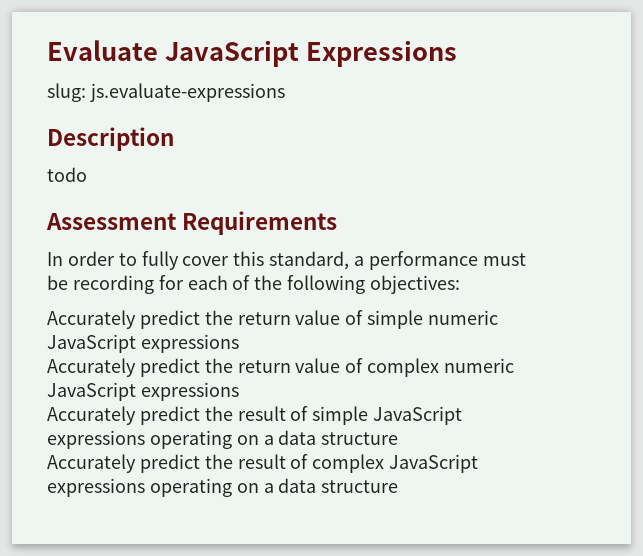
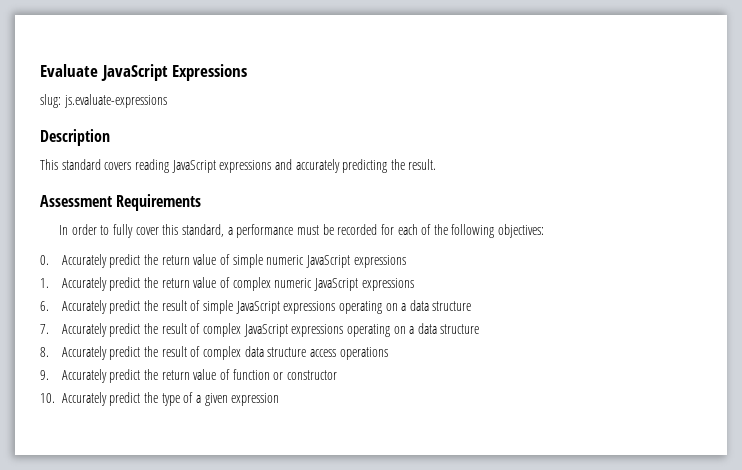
- todo
+ This standard covers reading JavaScript expressions and accurately predicting the result.
- In order to fully cover this standard, a performance must be recording for each of the following objectives:
+ In order to fully cover this standard, a performance must be recorded for each of the following objectives:
- Accurately predict the return value of simple numeric JavaScript expressions
+ 0. Accurately predict the return value of simple numeric JavaScript expressions
- Accurately predict the return value of complex numeric JavaScript expressions
+ 1. Accurately predict the return value of complex numeric JavaScript expressions
- Accurately predict the result of simple JavaScript expressions operating on a data structure
+ 6. Accurately predict the result of simple JavaScript expressions operating on a data structure
- Accurately predict the result of complex JavaScript expressions operating on a data structure
+ 7. Accurately predict the result of complex JavaScript expressions operating on a data structure
+ 8. Accurately predict the result of complex data structure access operations
+ 9. Accurately predict the return value of function or constructor
+ 10. Accurately predict the type of a given expression

